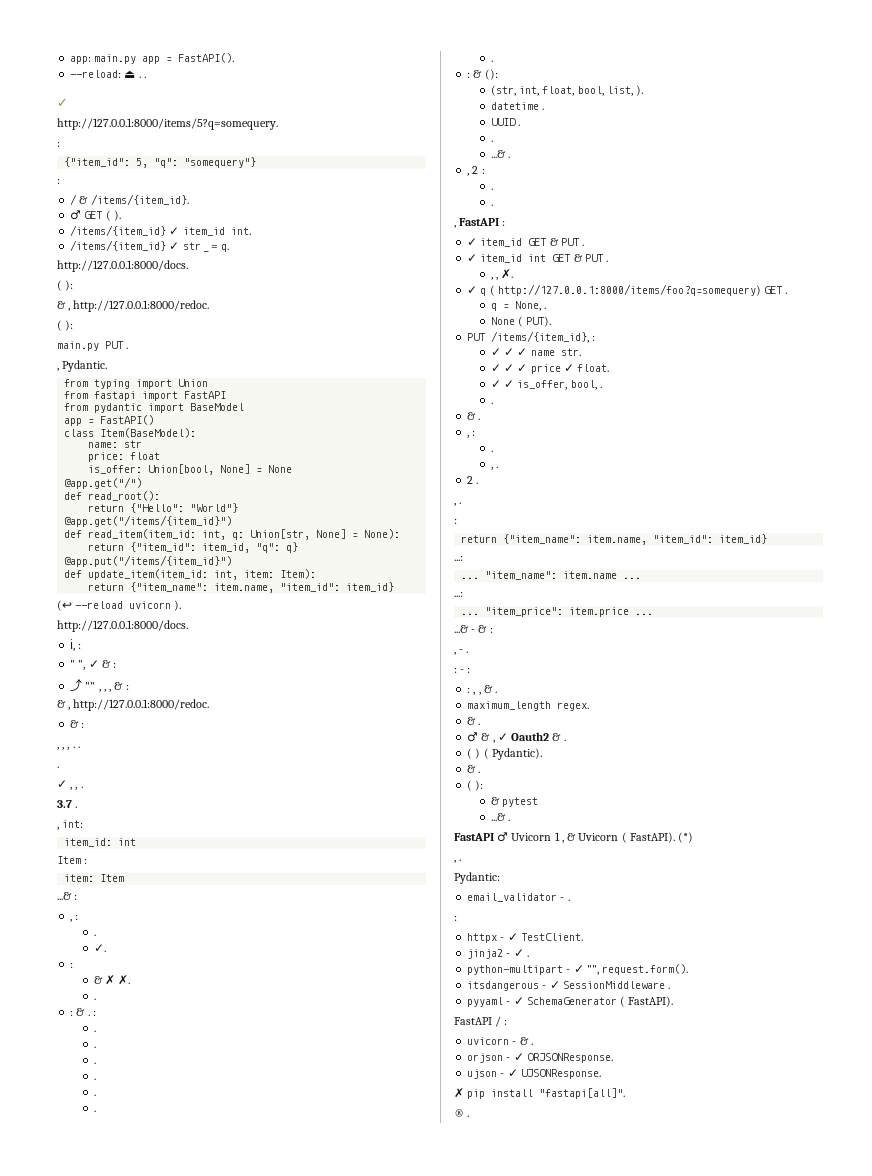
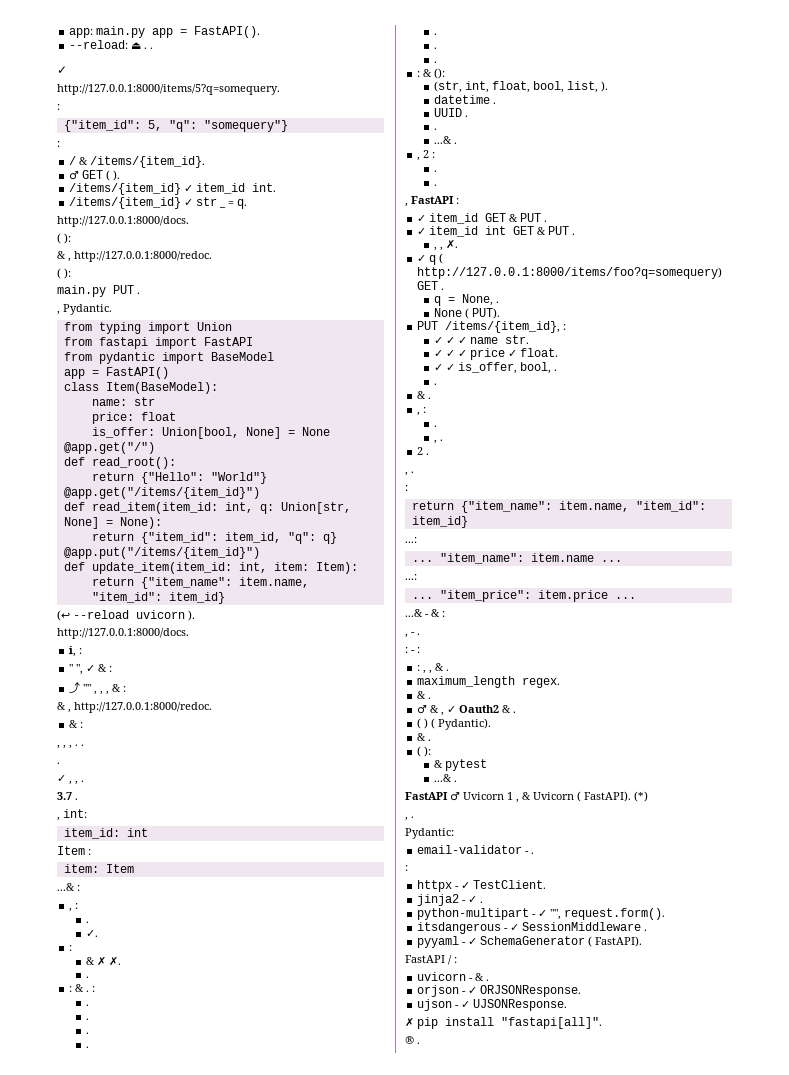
- email_validator - .
+ email-validator - .

